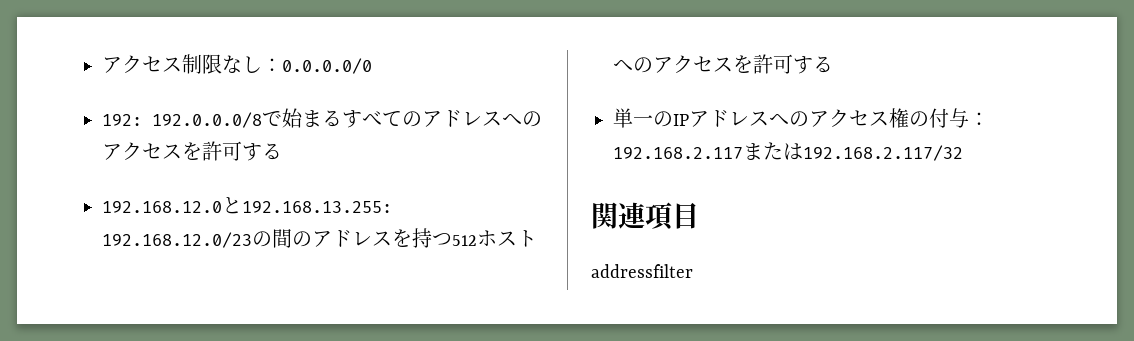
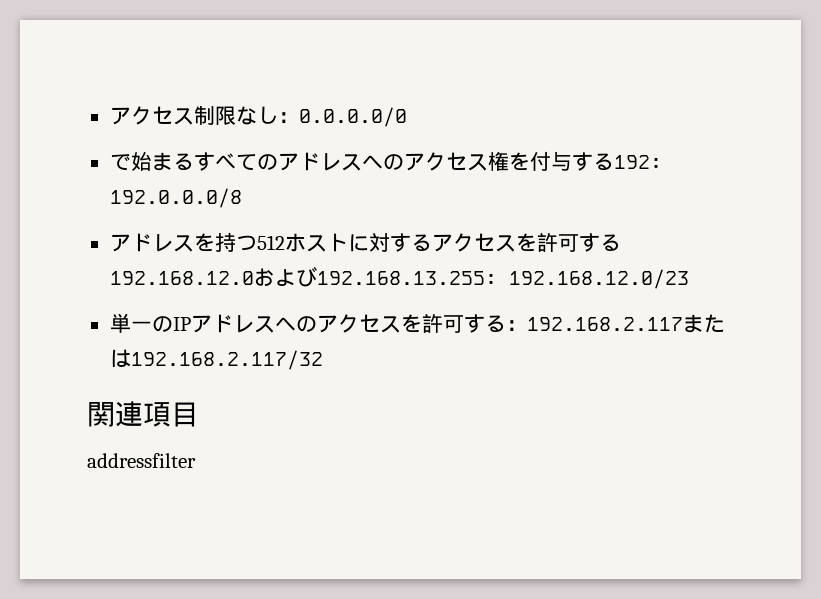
- 192: 192.0.0.0/8で始まるすべてのアドレスへのアクセスを許可する
- 192.168.12.0と192.168.13.255: 192.168.12.0/23の間のアドレスを持つ512ホストへのアクセスを許可する
+ で始まるすべてのアドレスへのアクセス権を付与する192: 192.0.0.0/8
+ アドレスを持つ512ホストに対するアクセスを許可する192.168.12.0および192.168.13.255: 192.168.12.0/23
- 単一のIPアドレスへのアクセス権の付与：192.168.2.117または192.168.2.117/32
+ 単一のIPアドレスへのアクセスを許可する：192.168.2.117または192.168.2.117/32

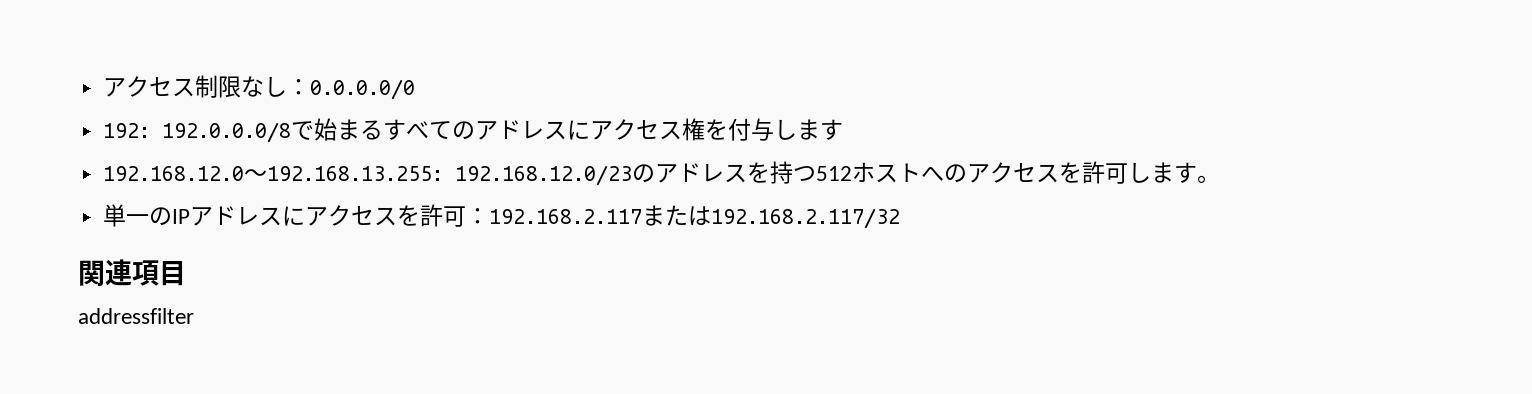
- で始まるすべてのアドレスへのアクセス権を付与する192: 192.0.0.0/8
- アドレスを持つ512ホストに対するアクセスを許可する192.168.12.0および192.168.13.255: 192.168.12.0/23
+ 192: 192.0.0.0/8で始まるすべてのアドレスにアクセス権を付与します
+ 192.168.12.0～192.168.13.255: 192.168.12.0/23のアドレスを持つ512ホストへのアクセスを許可します。
- 単一のIPアドレスへのアクセスを許可する：192.168.2.117または192.168.2.117/32
+ 単一のIPアドレスにアクセスを許可：192.168.2.117または192.168.2.117/32

